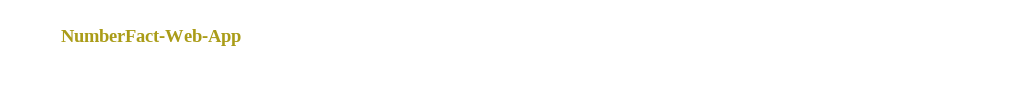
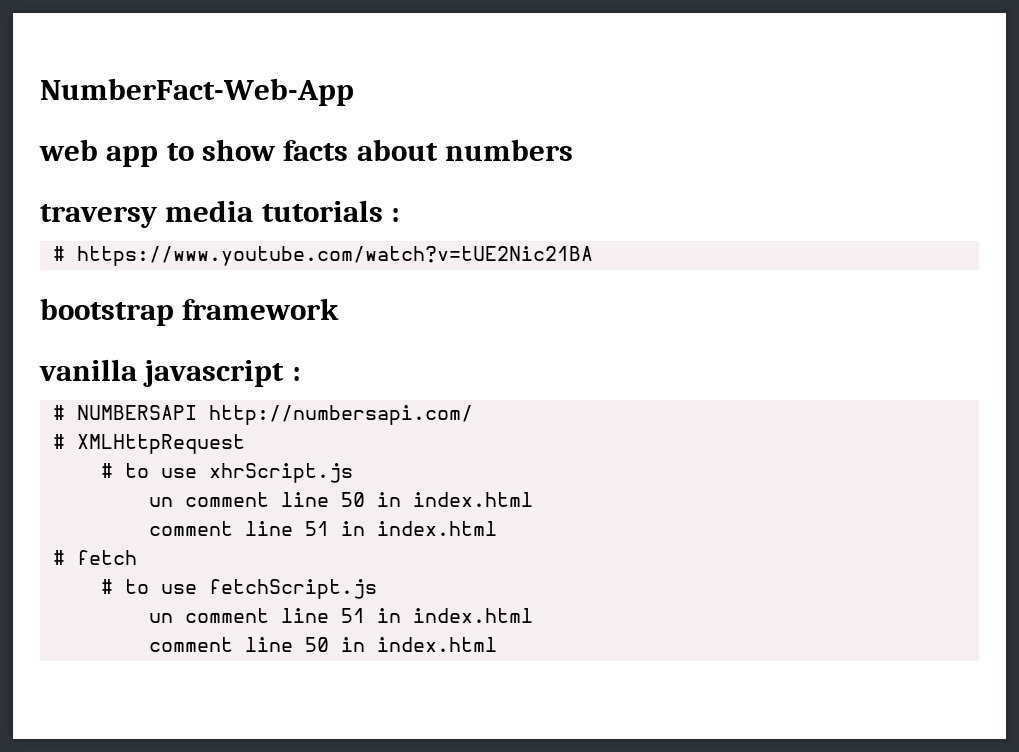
+ web app to show facts about numbers
+ traversy media tutorials :
+ # https://www.youtube.com/watch?v=tUE2Nic21BA
+ bootstrap framework
+ vanilla javascript :
+ # NUMBERSAPI http://numbersapi.com/
+ # XMLHttpRequest
+ # to use xhrScript.js
+ un comment line 50 in index.html
+ comment line 51 in index.html
+ # fetch
+ # to use fetchScript.js
+ un comment line 51 in index.html
+ comment line 50 in index.html

